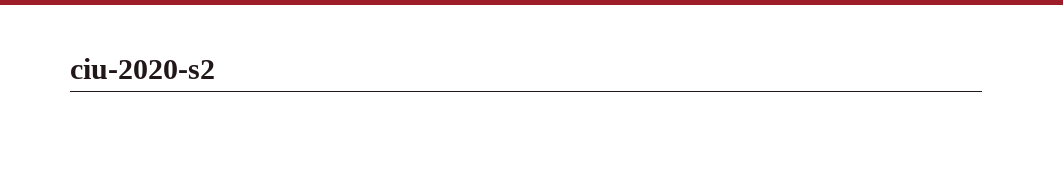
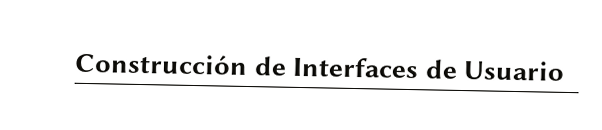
- ciu-2020-s2
+ Construcción de Interfaces de Usuario

